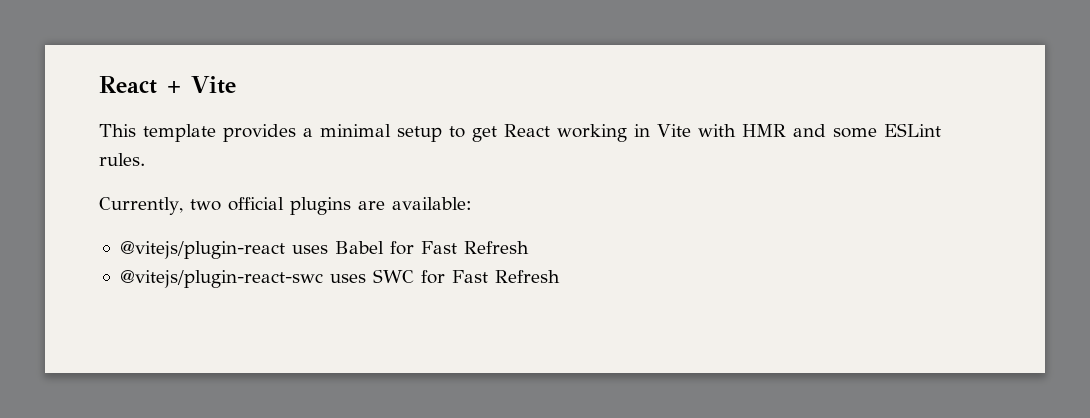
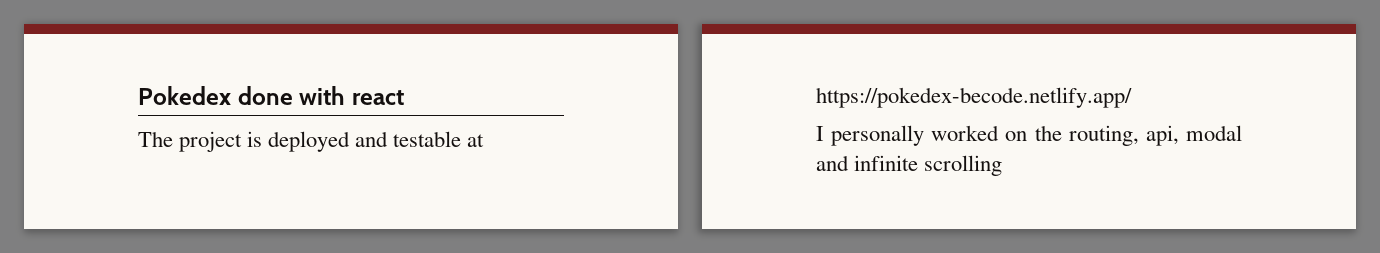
- React + Vite
- This template provides a minimal setup to get React working in Vite with HMR and some ESLint rules.
- Currently, two official plugins are available:
- @vitejs/plugin-react uses Babel for Fast Refresh
- @vitejs/plugin-react-swc uses SWC for Fast Refresh
+ Pokedex done with react
+ The project is deployed and testable at https://pokedex-becode.netlify.app/
+ I personally worked on the routing, api, modal and infinite scrolling

